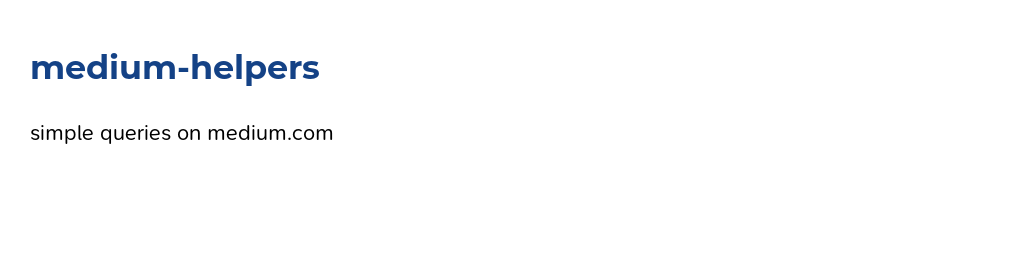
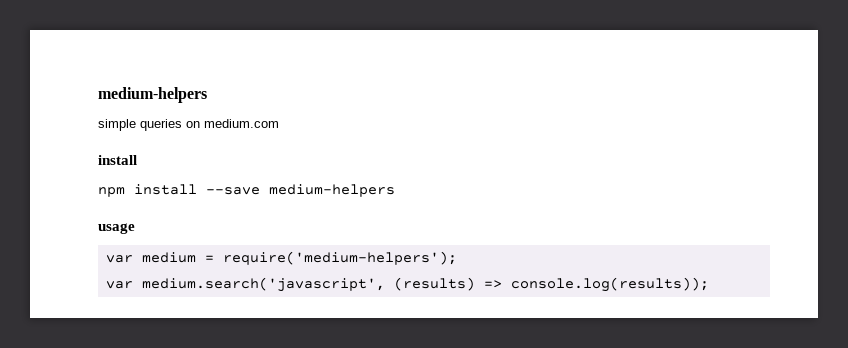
  simple queries on medium.com
+ install
+ npm install --save medium-helpers
+ usage
+ var medium = require('medium-helpers');
+ var medium.search('javascript', (results) => console.log(results));

